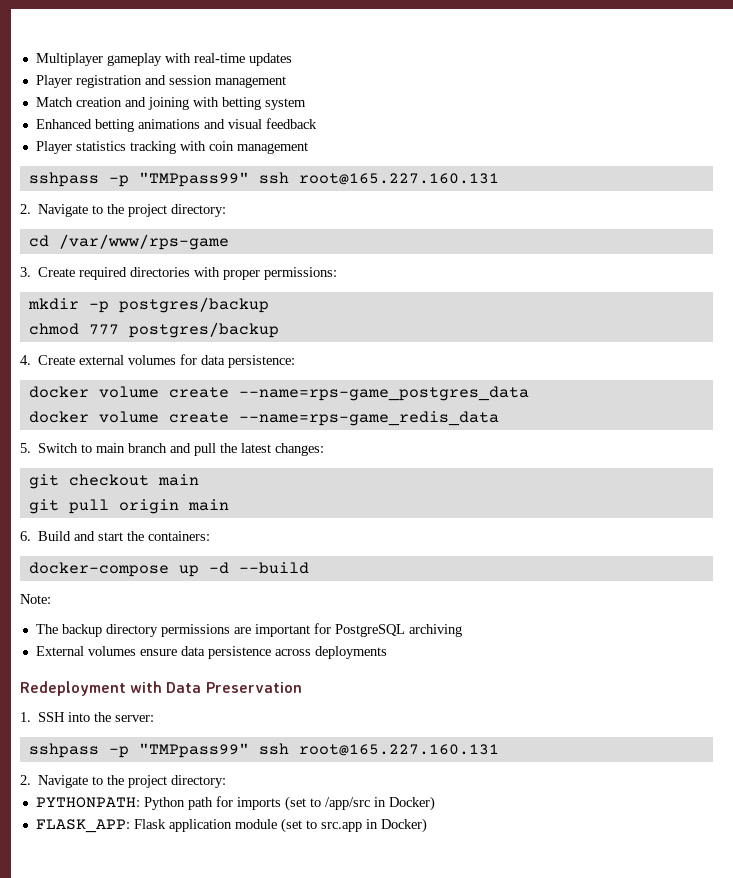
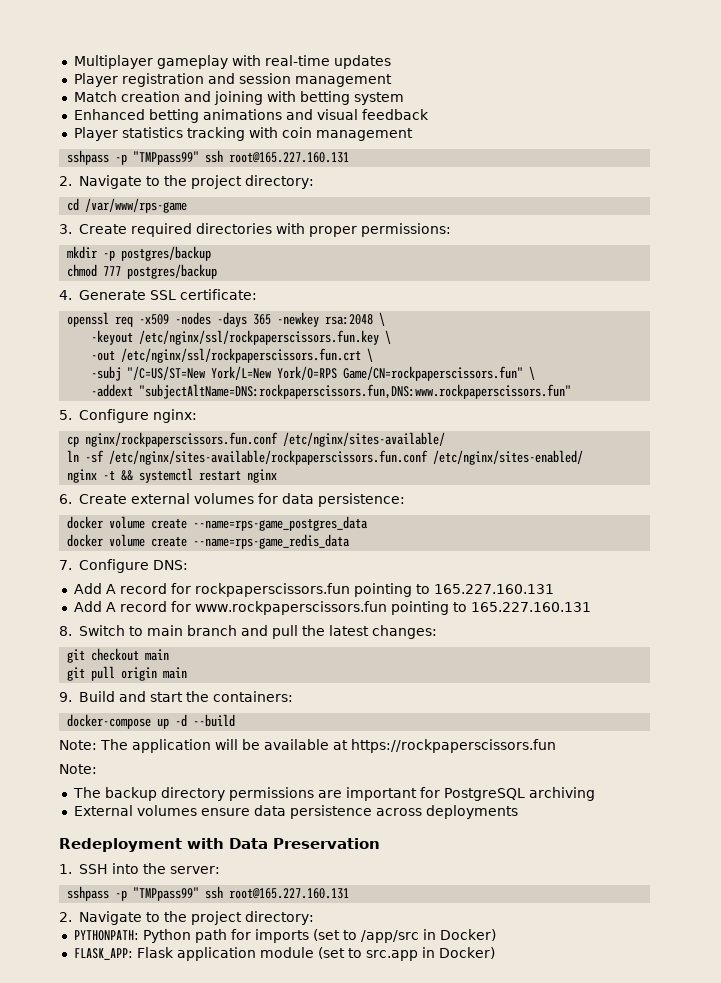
- 4. Create external volumes for data persistence:
+ 4. Generate SSL certificate:
+ openssl req -x509 -nodes -days 365 -newkey rsa:2048 \
+ -keyout /etc/nginx/ssl/rockpaperscissors.fun.key \
+ -out /etc/nginx/ssl/rockpaperscissors.fun.crt \
+ -subj "/C=US/ST=New York/L=New York/O=RPS Game/CN=rockpaperscissors.fun" \
+ -addext "subjectAltName=DNS:rockpaperscissors.fun,DNS:www.rockpaperscissors.fun"
+ 5. Configure nginx:
+ cp nginx/rockpaperscissors.fun.conf /etc/nginx/sites-available/
+ ln -sf /etc/nginx/sites-available/rockpaperscissors.fun.conf /etc/nginx/sites-enabled/
+ nginx -t && systemctl restart nginx
+ 6. Create external volumes for data persistence:
- 5. Switch to main branch and pull the latest changes:
+ 7. Configure DNS:
+ Add A record for rockpaperscissors.fun pointing to 165.227.160.131
+ Add A record for www.rockpaperscissors.fun pointing to 165.227.160.131
+ 8. Switch to main branch and pull the latest changes:
- 6. Build and start the containers:
+ 9. Build and start the containers:
+ Note: The application will be available at https://rockpaperscissors.fun

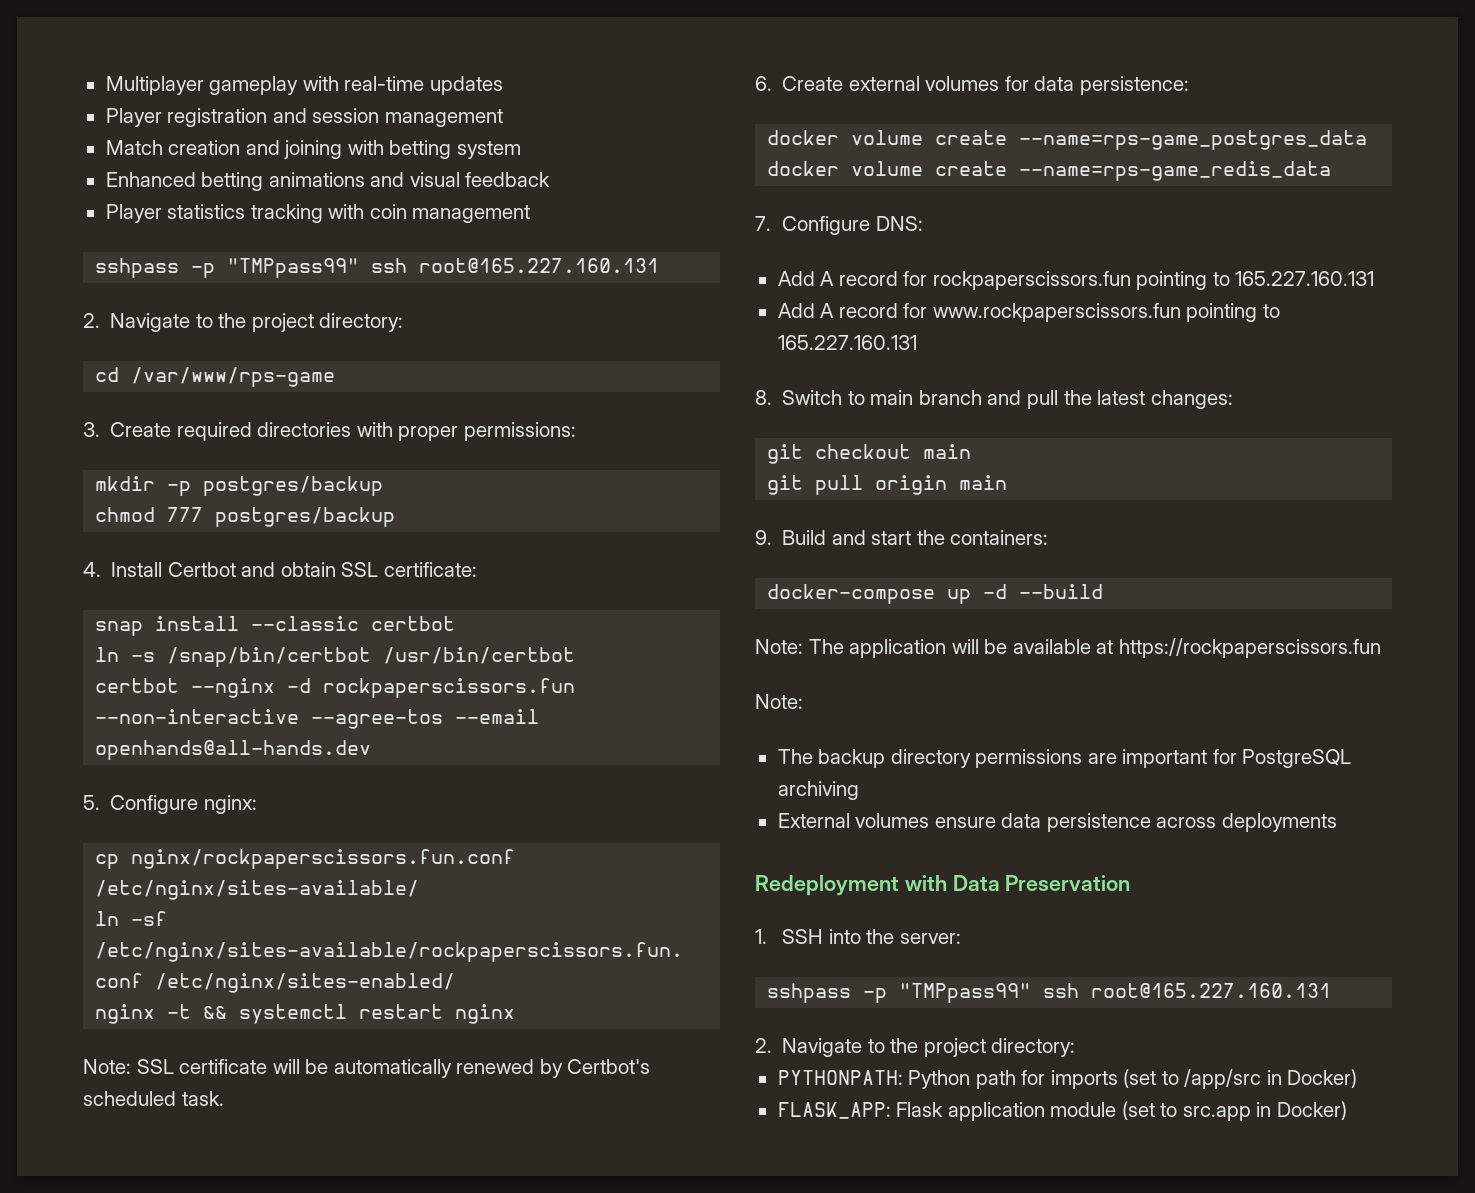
- 4. Generate SSL certificate:
- openssl req -x509 -nodes -days 365 -newkey rsa:2048 \
- -keyout /etc/nginx/ssl/rockpaperscissors.fun.key \
- -out /etc/nginx/ssl/rockpaperscissors.fun.crt \
- -subj "/C=US/ST=New York/L=New York/O=RPS Game/CN=rockpaperscissors.fun" \
- -addext "subjectAltName=DNS:rockpaperscissors.fun,DNS:www.rockpaperscissors.fun"
+ 4. Install Certbot and obtain SSL certificate:
+ snap install --classic certbot
+ ln -s /snap/bin/certbot /usr/bin/certbot
+ certbot --nginx -d rockpaperscissors.fun --non-interactive --agree-tos --email openhands@all-hands.dev
+ Note: SSL certificate will be automatically renewed by Certbot's scheduled task.

